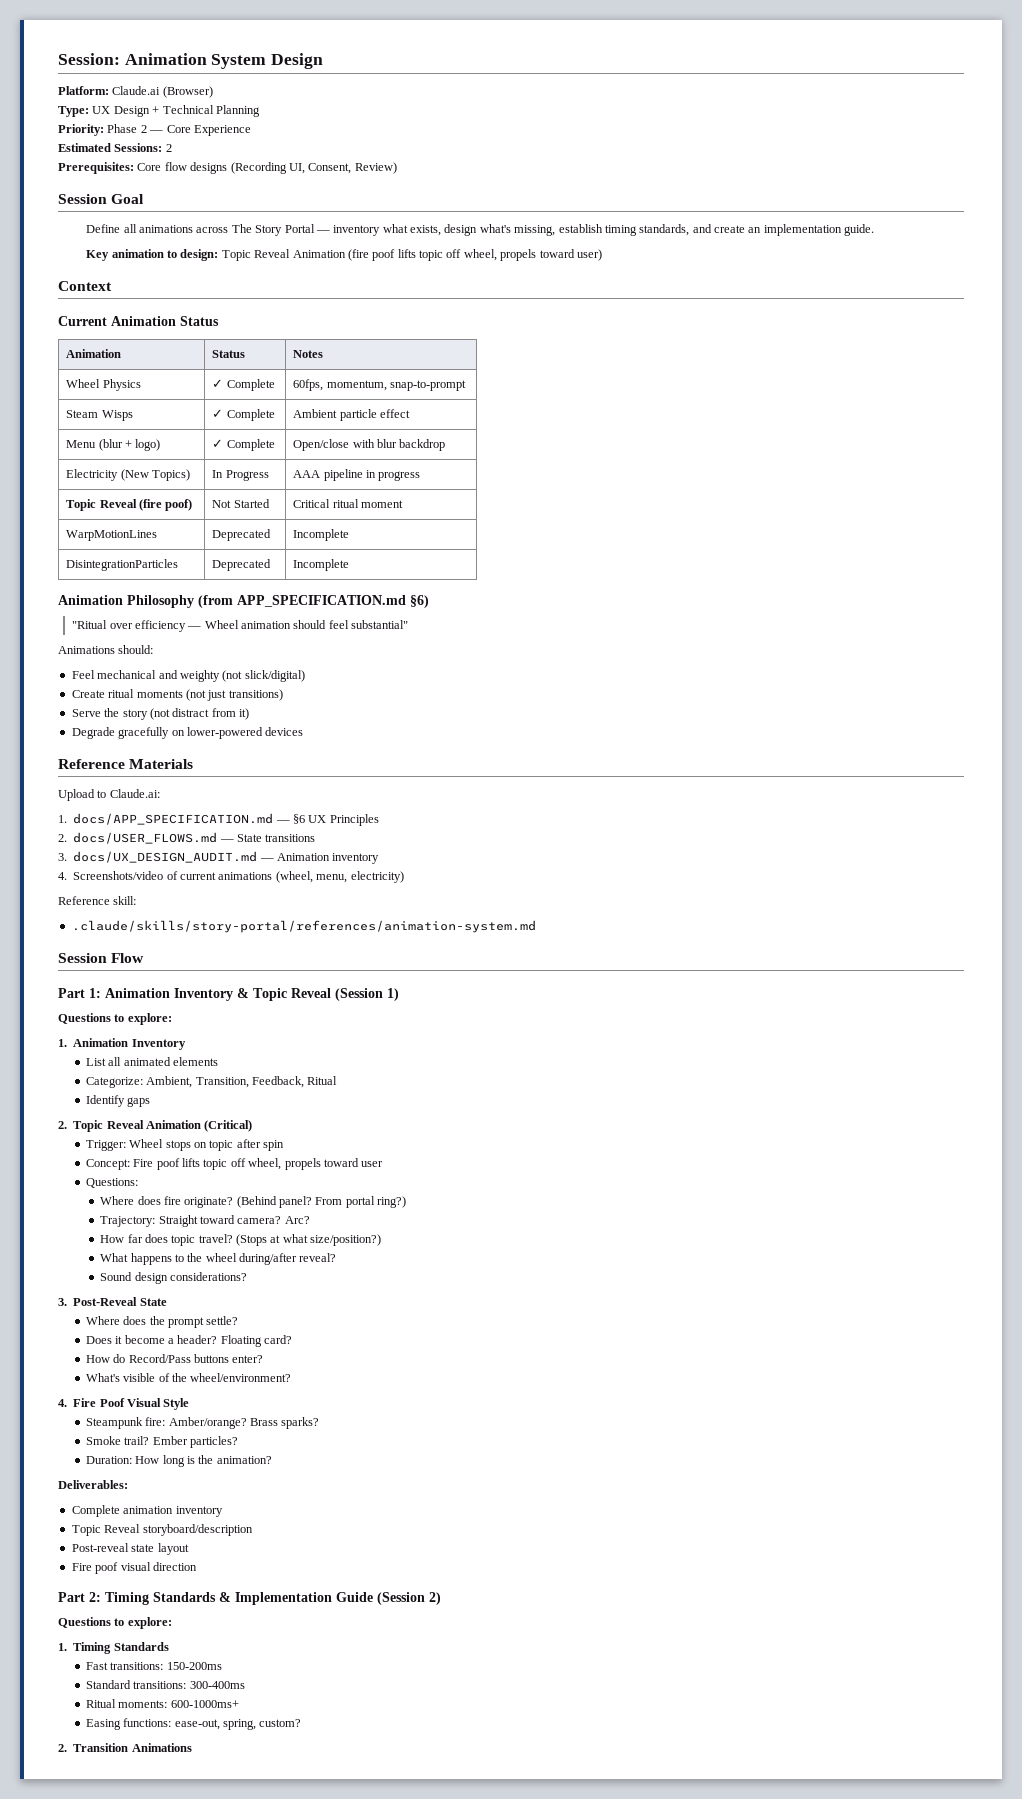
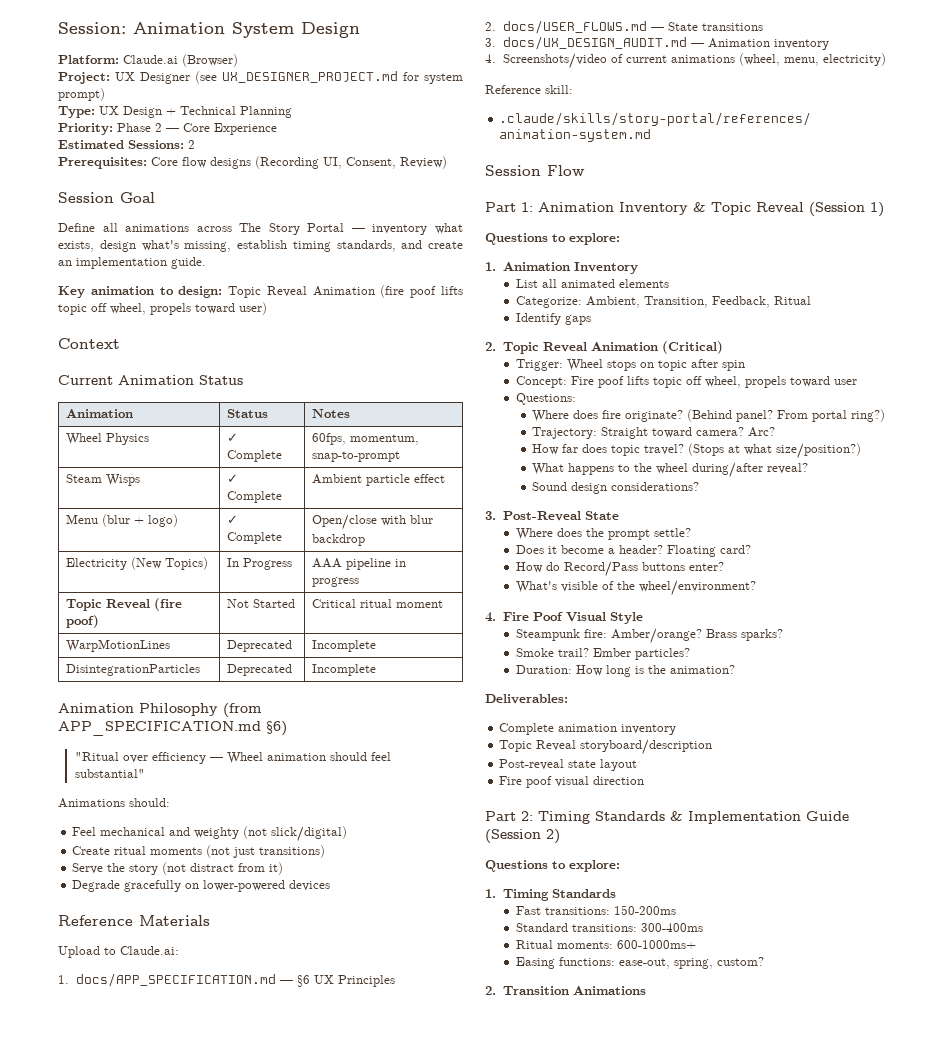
+ Project: UX Designer (see UX_DESIGNER_PROJECT.md for system prompt)

